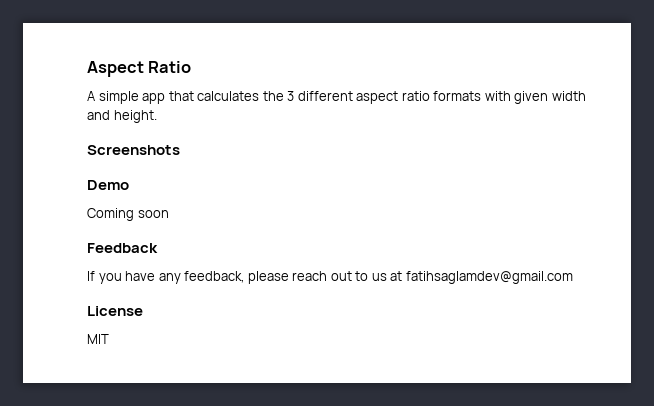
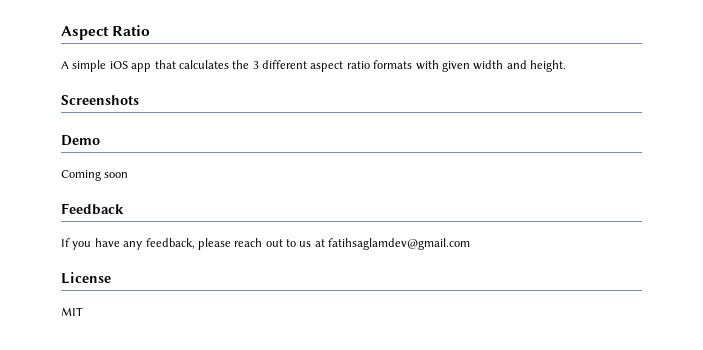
- A simple app that calculates the 3 different aspect ratio formats with given width and height.
+ A simple iOS app that calculates the 3 different aspect ratio formats with given width and height.

